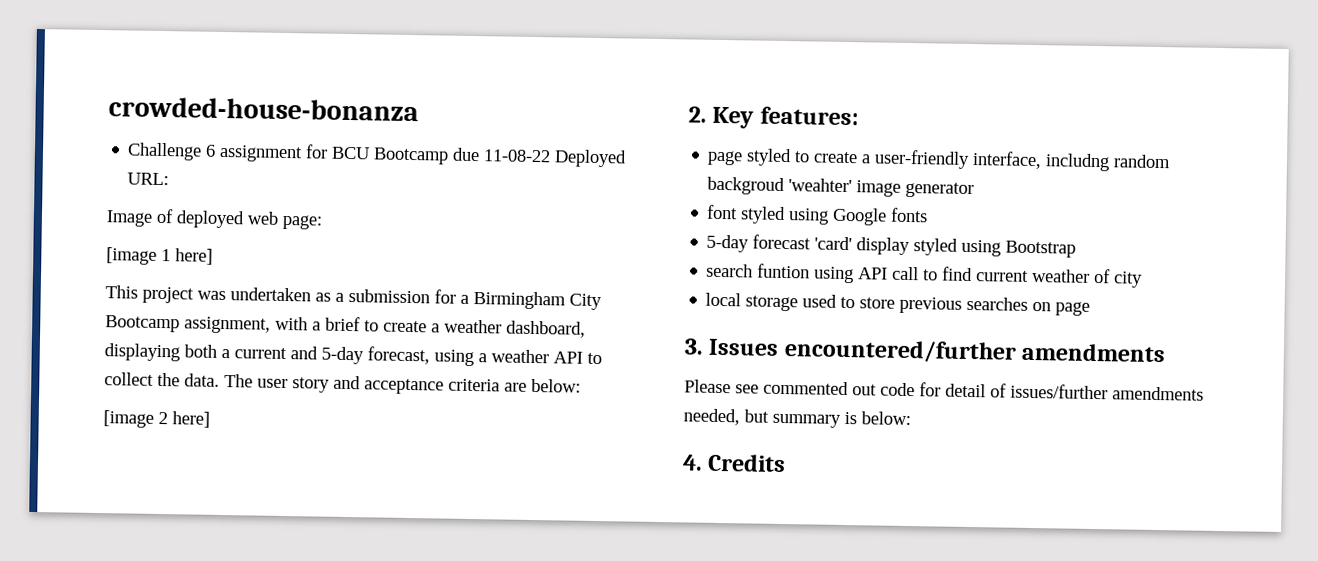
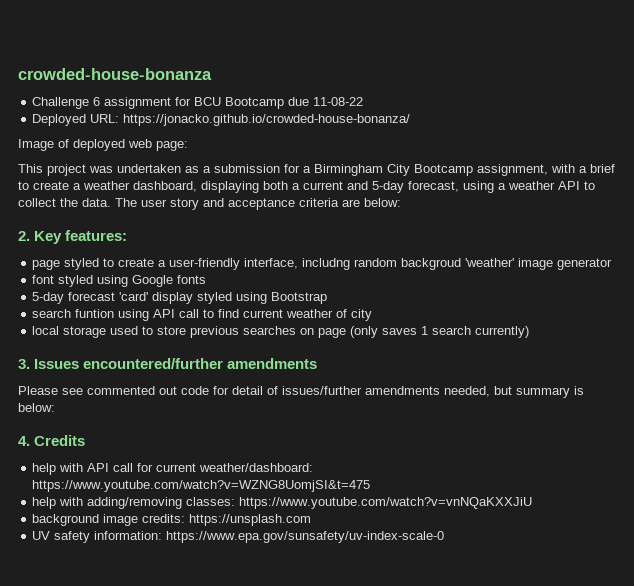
- Challenge 6 assignment for BCU Bootcamp due 11-08-22 Deployed URL:
+ Challenge 6 assignment for BCU Bootcamp due 11-08-22
+ Deployed URL: https://jonacko.github.io/crowded-house-bonanza/
- [image 1 here]
- [image 2 here]
- page styled to create a user-friendly interface, includng random backgroud 'weahter' image generator
+ page styled to create a user-friendly interface, includng random backgroud 'weather' image generator
- local storage used to store previous searches on page
+ local storage used to store previous searches on page (only saves 1 search currently)
+ help with API call for current weather/dashboard: https://www.youtube.com/watch?v=WZNG8UomjSI&t=475
+ help with adding/removing classes: https://www.youtube.com/watch?v=vnNQaKXXJiU
+ background image credits: https://unsplash.com
+ UV safety information: https://www.epa.gov/sunsafety/uv-index-scale-0

